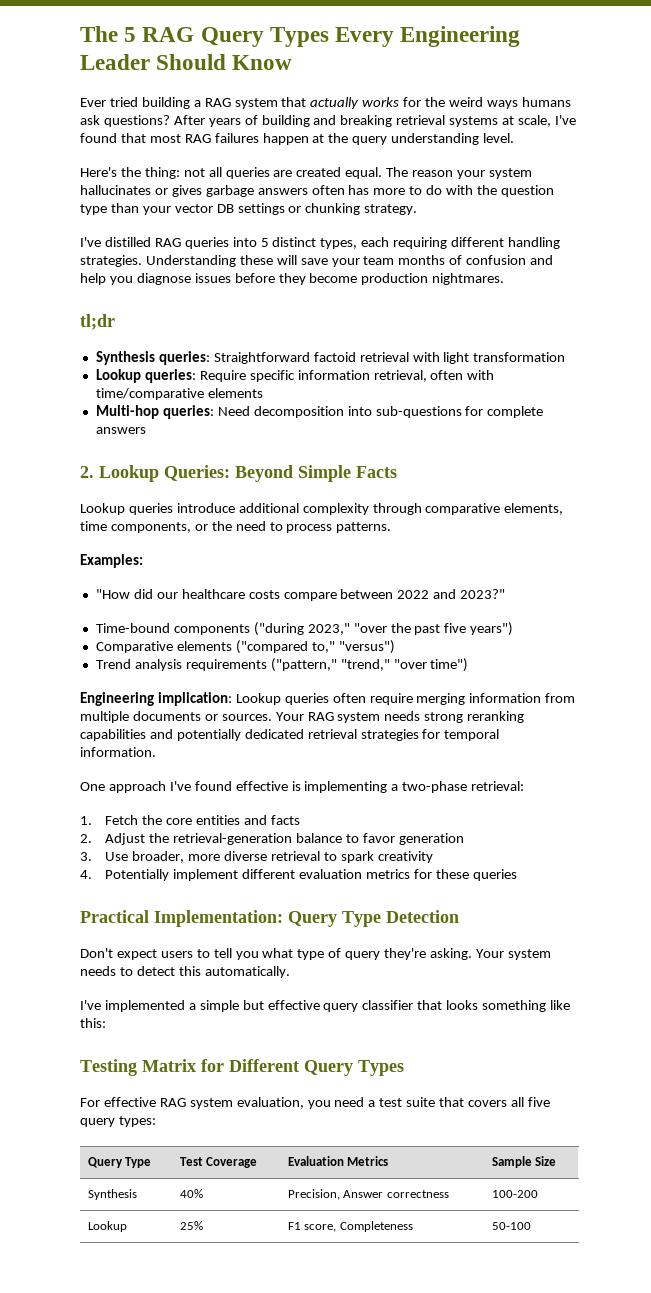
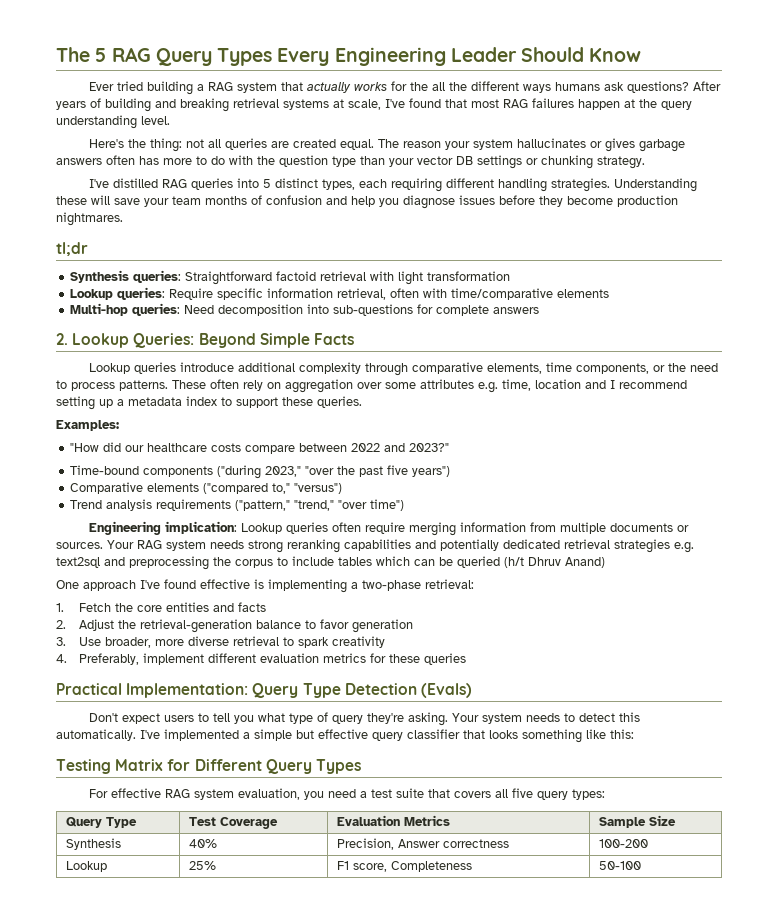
- Ever tried building a RAG system that actually works for the weird ways humans ask questions?
+ Ever tried building a RAG system that actually works for the all the different ways humans ask questions?
+ These often rely on aggregation over some attributes e.g. time, location and I recommend setting up a metadata index to support these queries.
- Your RAG system needs strong reranking capabilities and potentially dedicated retrieval strategies for temporal information.
+ Your RAG system needs strong reranking capabilities and potentially dedicated retrieval strategies e.g. text2sql and preprocessing the corpus to include tables which can be queried (h/t Dhruv Anand)
- 4. Potentially implement different evaluation metrics for these queries
+ 4. Preferably, implement different evaluation metrics for these queries
- Practical Implementation: Query Type Detection
+ Practical Implementation: Query Type Detection (Evals)
- Your system needs to detect this automatically.
- I've implemented a simple but effective query classifier that looks something like this:
+ Your system needs to detect this automatically. I've implemented a simple but effective query classifier that looks something like this:

